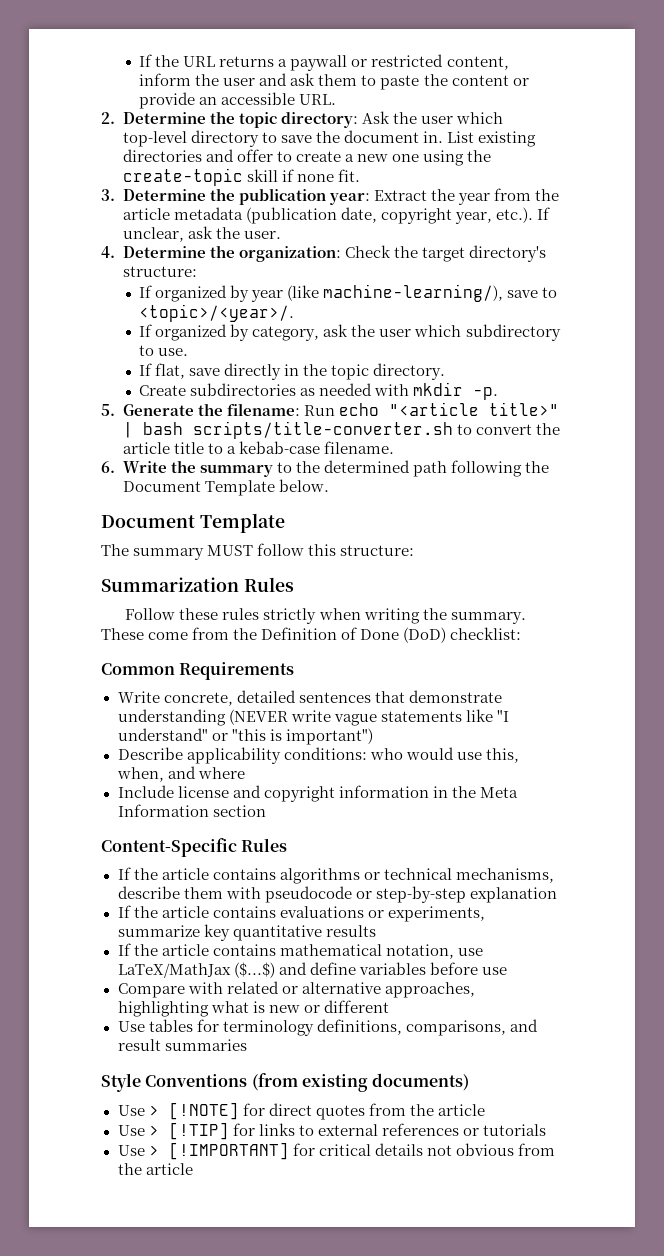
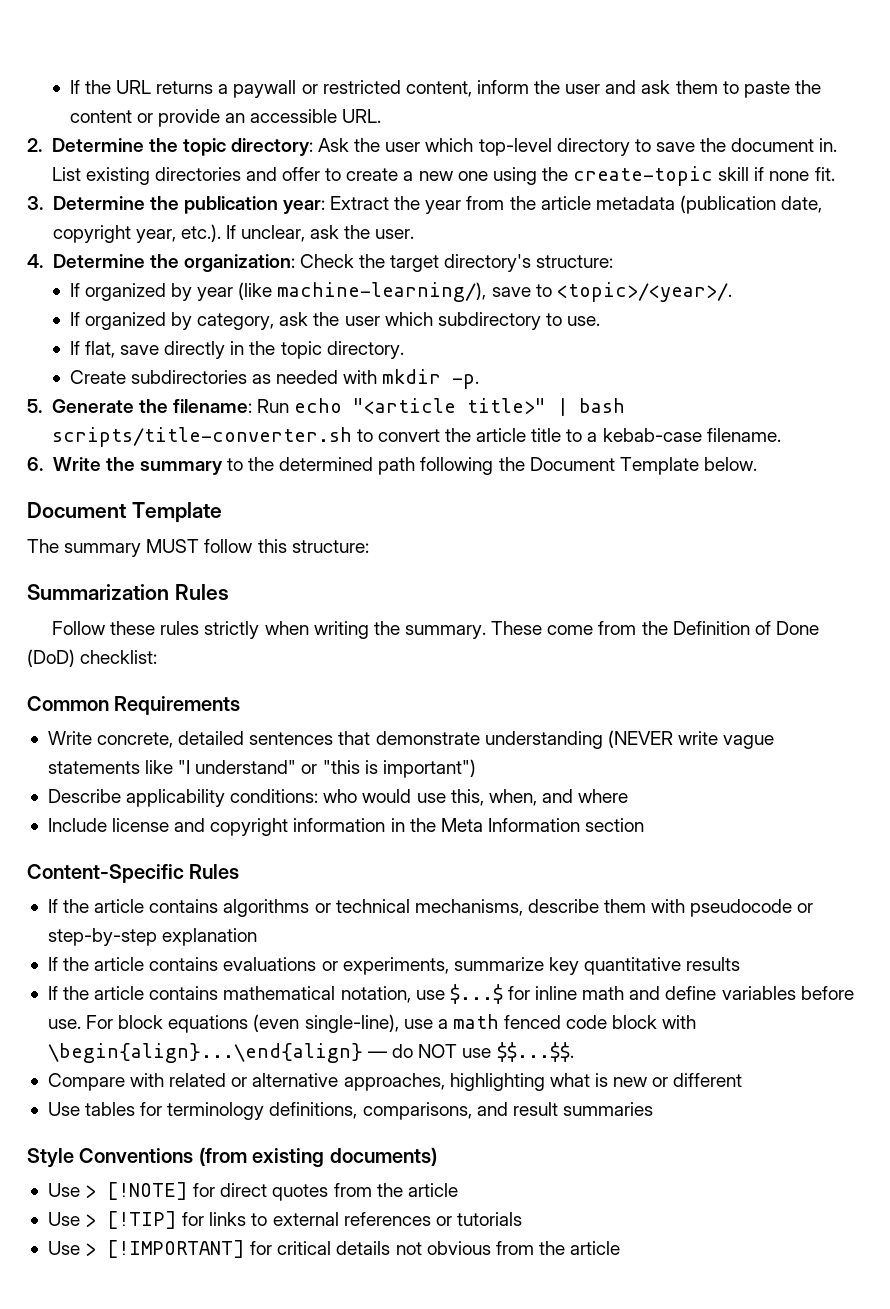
- If the article contains mathematical notation, use LaTeX/MathJax ($...$) and define variables before use
+ If the article contains mathematical notation, use $...$ for inline math and define variables before use. For block equations (even single-line), use a math fenced code block with \begin{align}...\end{align} — do NOT use $$...$$.

